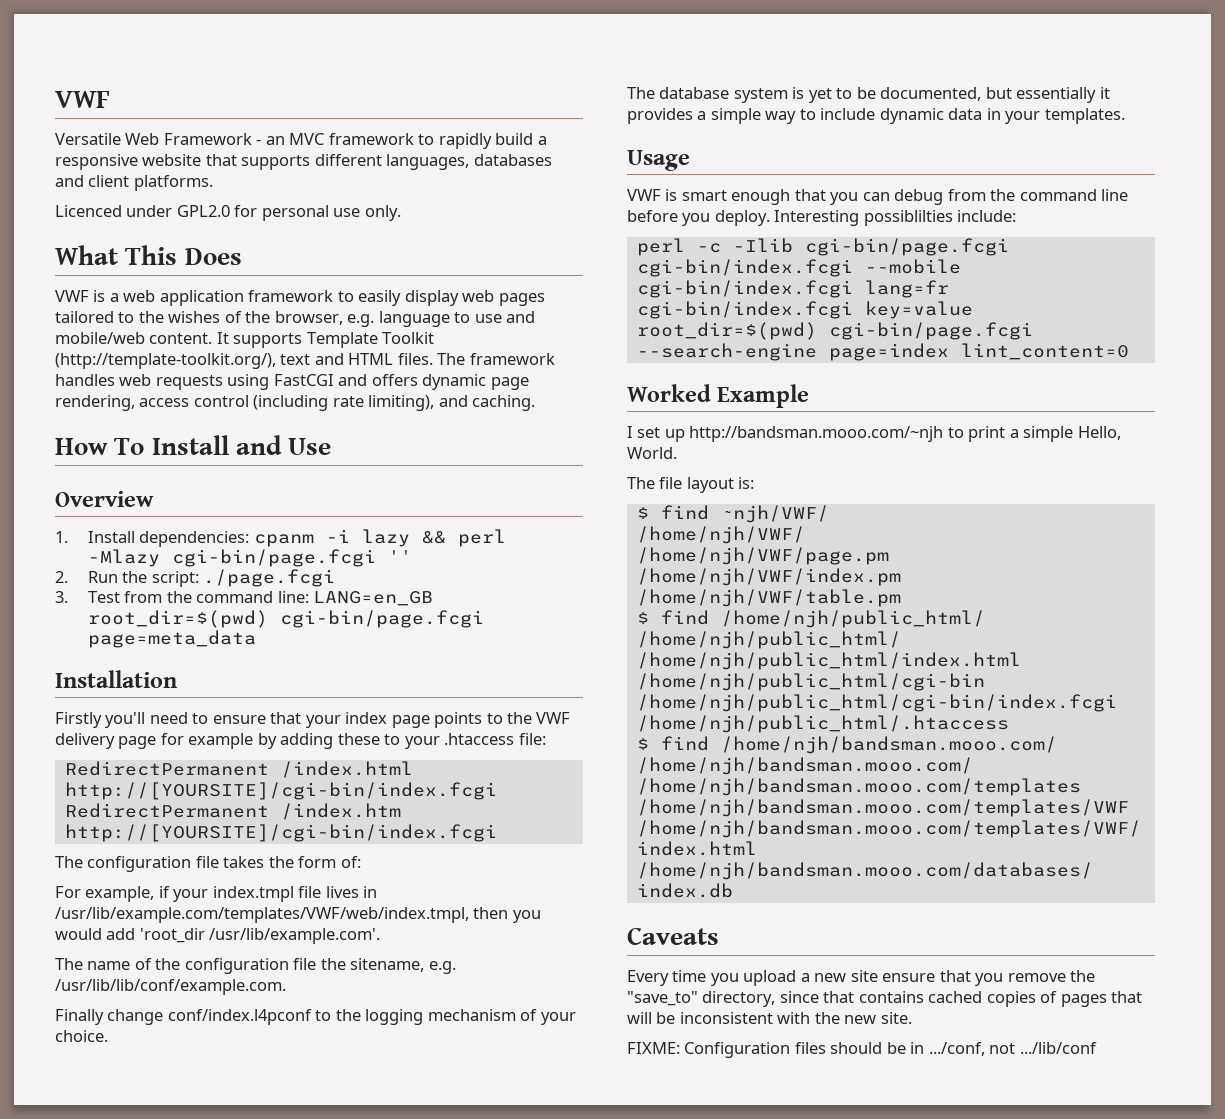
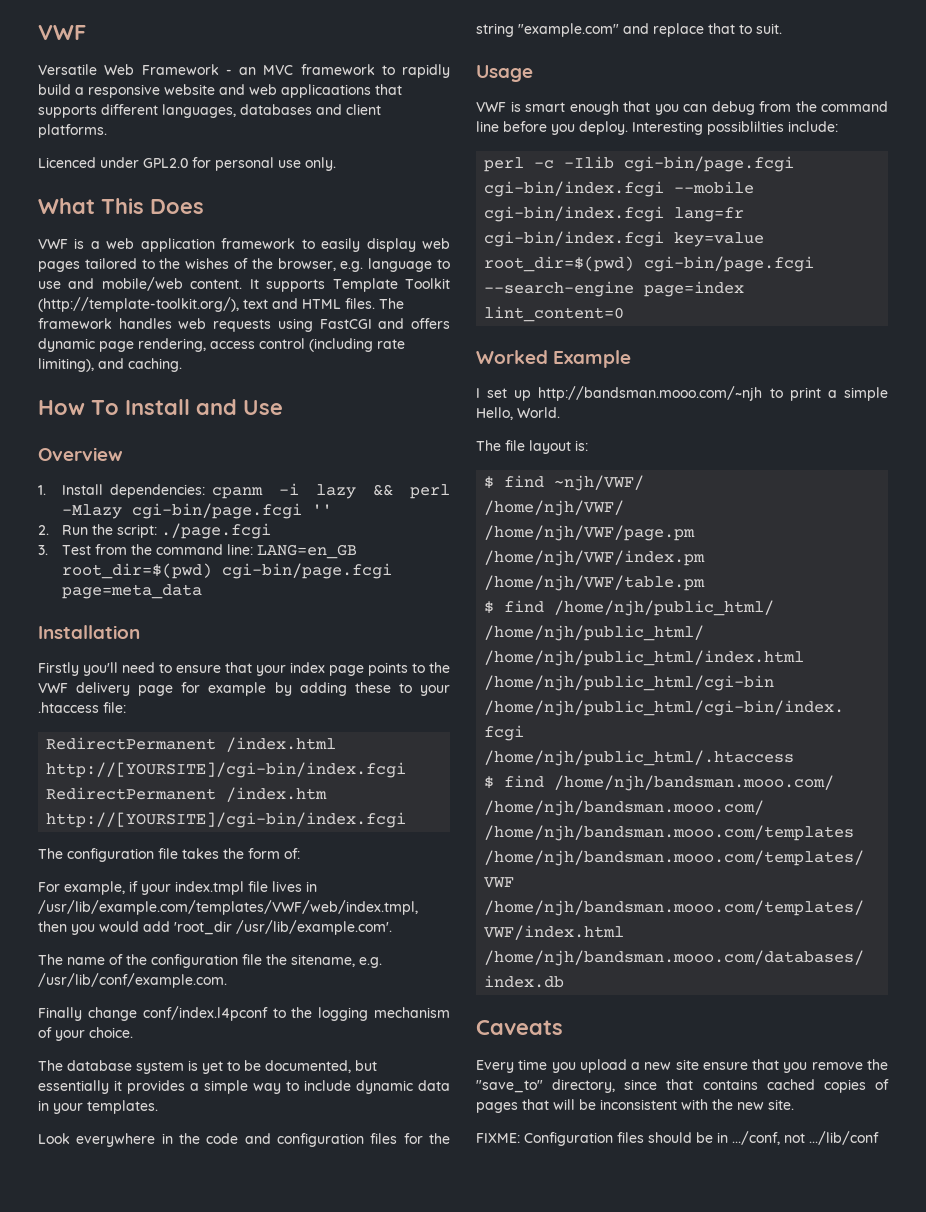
- Versatile Web Framework - an MVC framework to rapidly build a responsive website that supports different languages, databases and client platforms.
+ Versatile Web Framework - an MVC framework to rapidly build a responsive website and web applicaations that supports different languages, databases and client platforms.
- The name of the configuration file the sitename, e.g. /usr/lib/lib/conf/example.com.
+ The name of the configuration file the sitename, e.g. /usr/lib/conf/example.com.
+ Look everywhere in the code and configuration files for the string "example.com" and replace that to suit.

